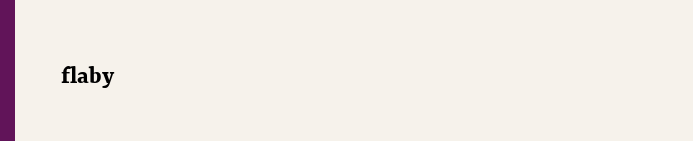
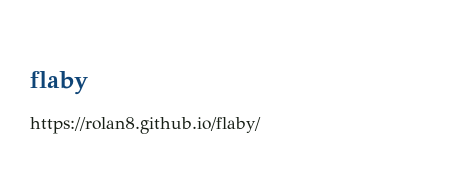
+ https://rolan8.github.io/flaby/

